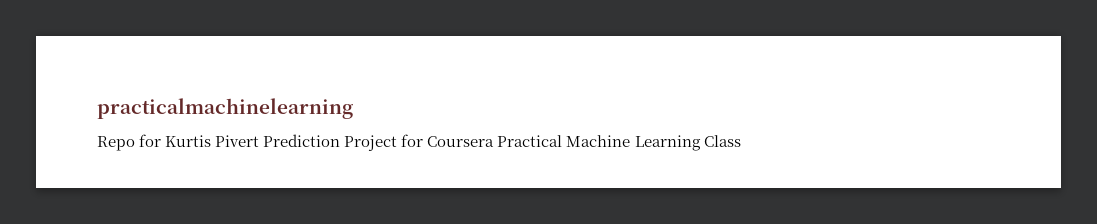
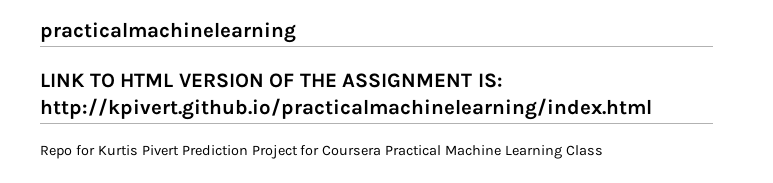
+ LINK TO HTML VERSION OF THE ASSIGNMENT IS: http://kpivert.github.io/practicalmachinelearning/index.html

